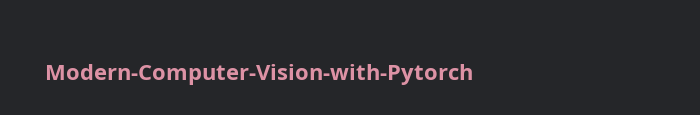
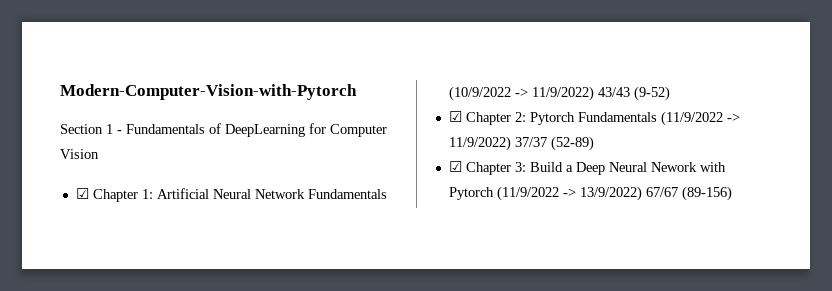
+ Section 1 - Fundamentals of DeepLearning for Computer Vision
+ ☑ Chapter 1: Artificial Neural Network Fundamentals (10/9/2022 -> 11/9/2022) 43/43 (9-52)
+ ☑ Chapter 2: Pytorch Fundamentals (11/9/2022 -> 11/9/2022) 37/37 (52-89)
+ ☑ Chapter 3: Build a Deep Neural Nework with Pytorch (11/9/2022 -> 13/9/2022) 67/67 (89-156)

